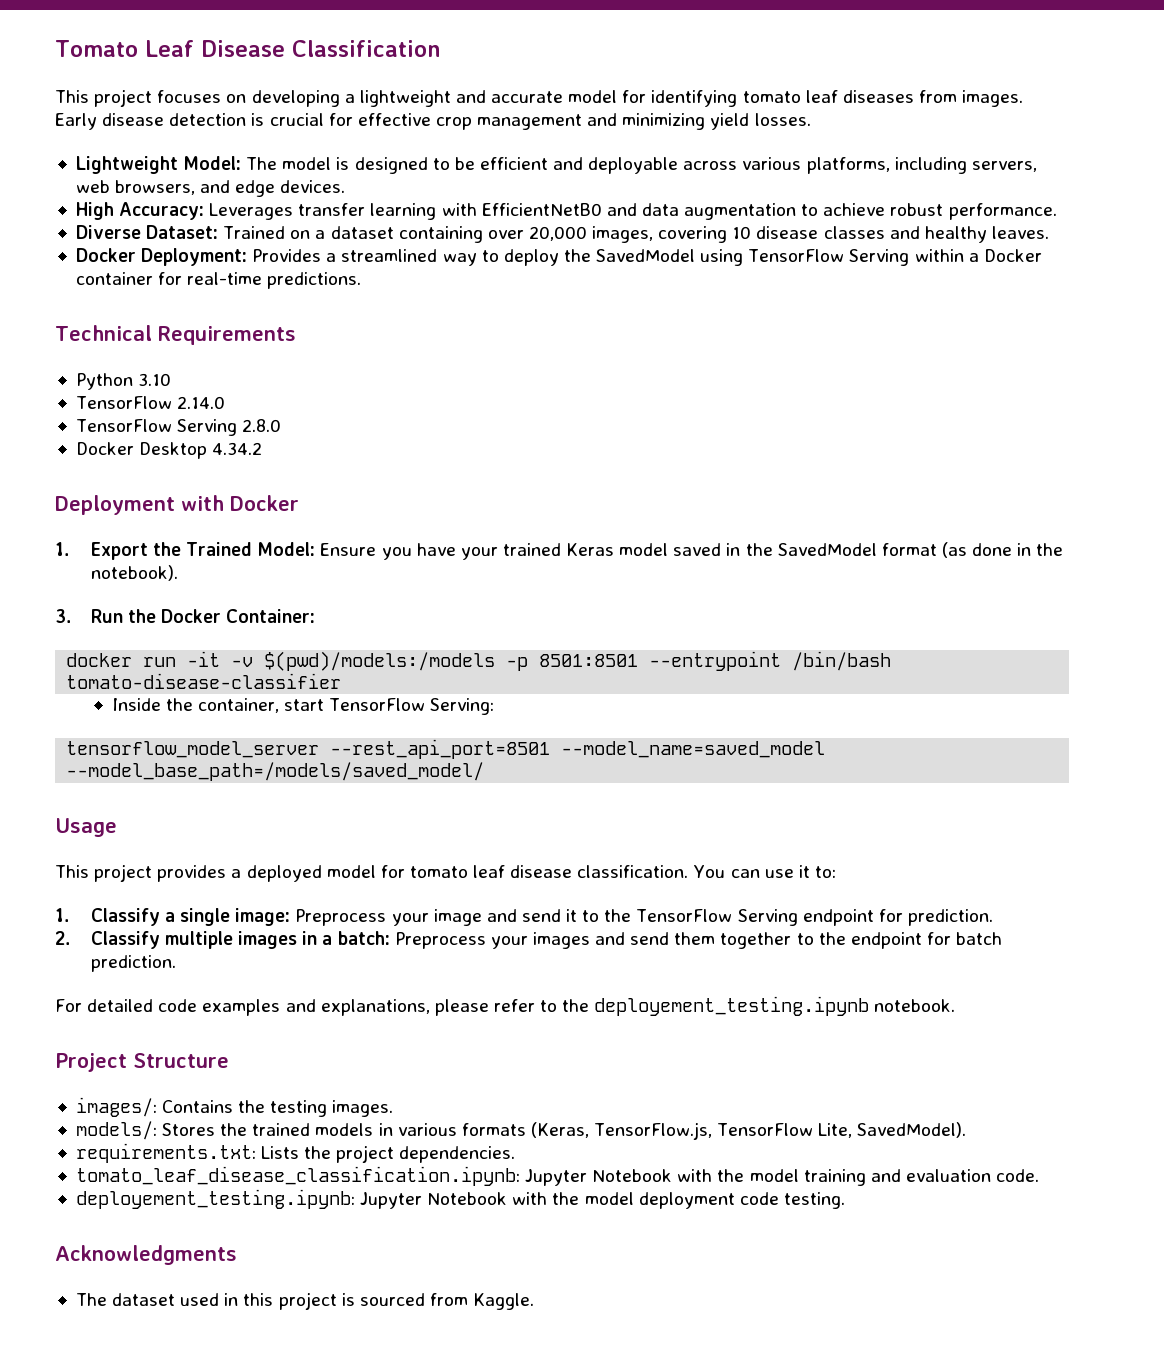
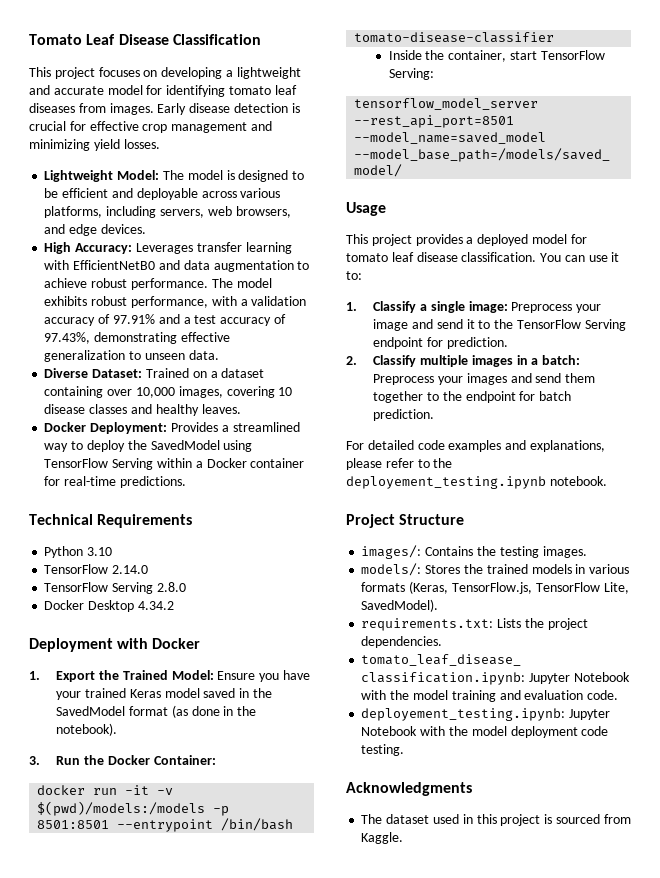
+ The model exhibits robust performance, with a validation accuracy of 97.91% and a test accuracy of 97.43%, demonstrating effective generalization to unseen data.
- Diverse Dataset: Trained on a dataset containing over 20,000 images, covering 10 disease classes and healthy leaves.
+ Diverse Dataset: Trained on a dataset containing over 10,000 images, covering 10 disease classes and healthy leaves.

